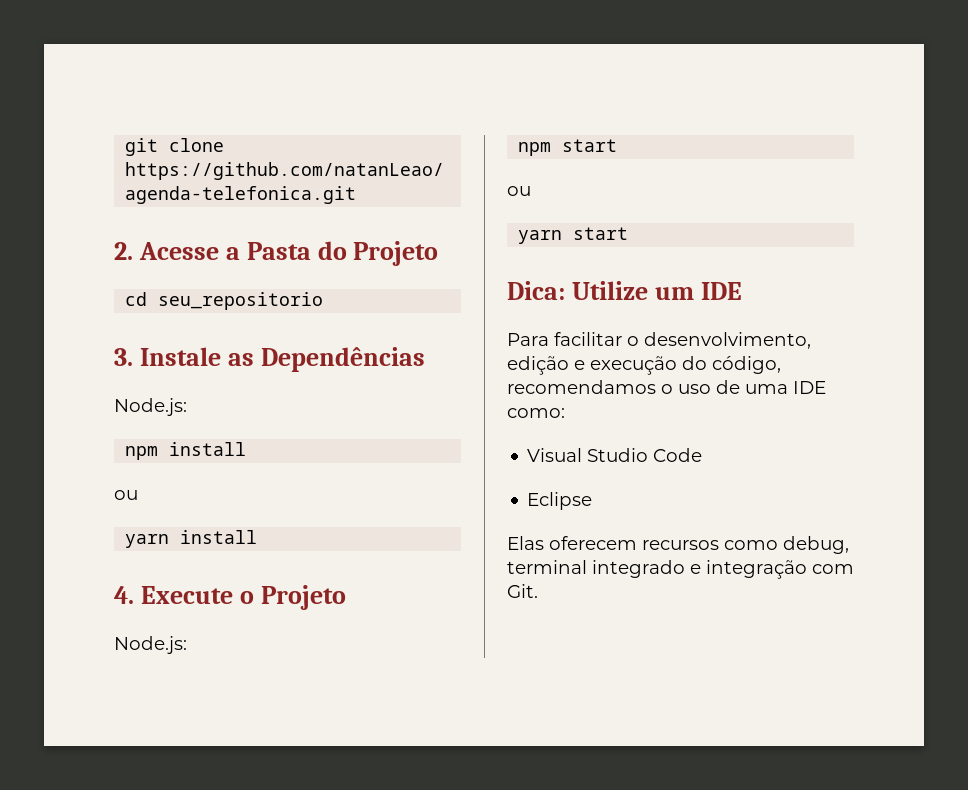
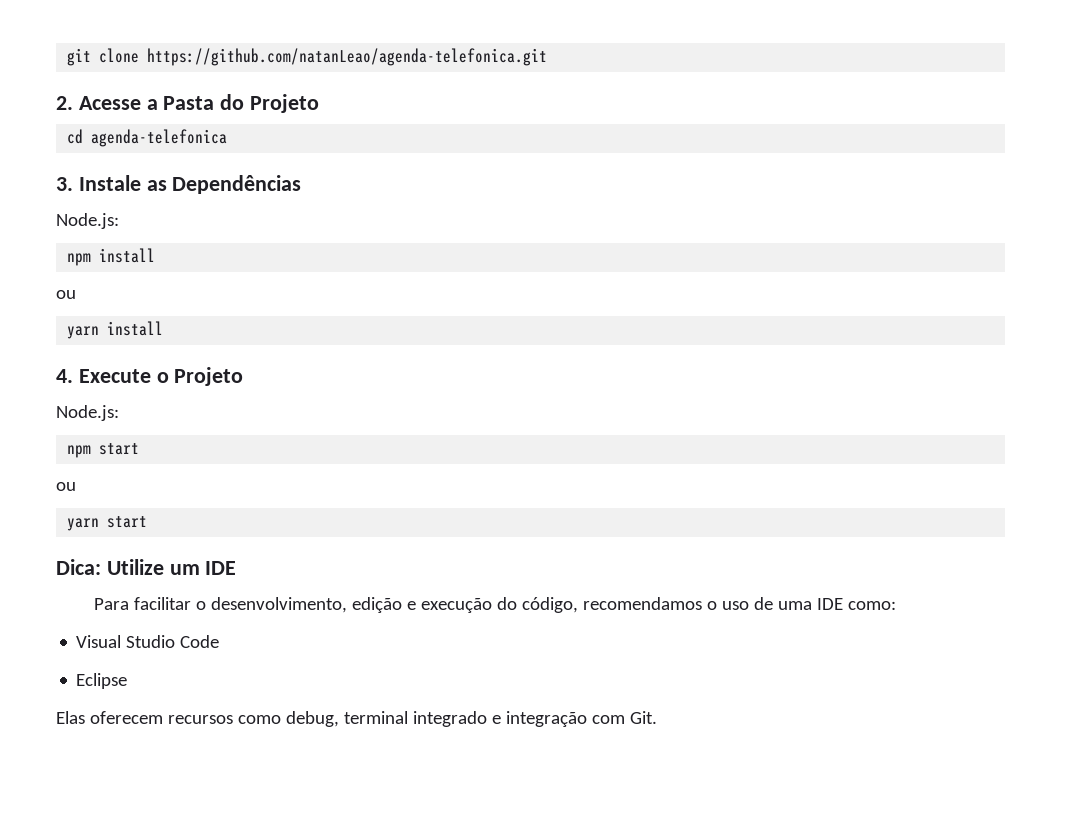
- cd seu_repositorio
+ cd agenda-telefonica

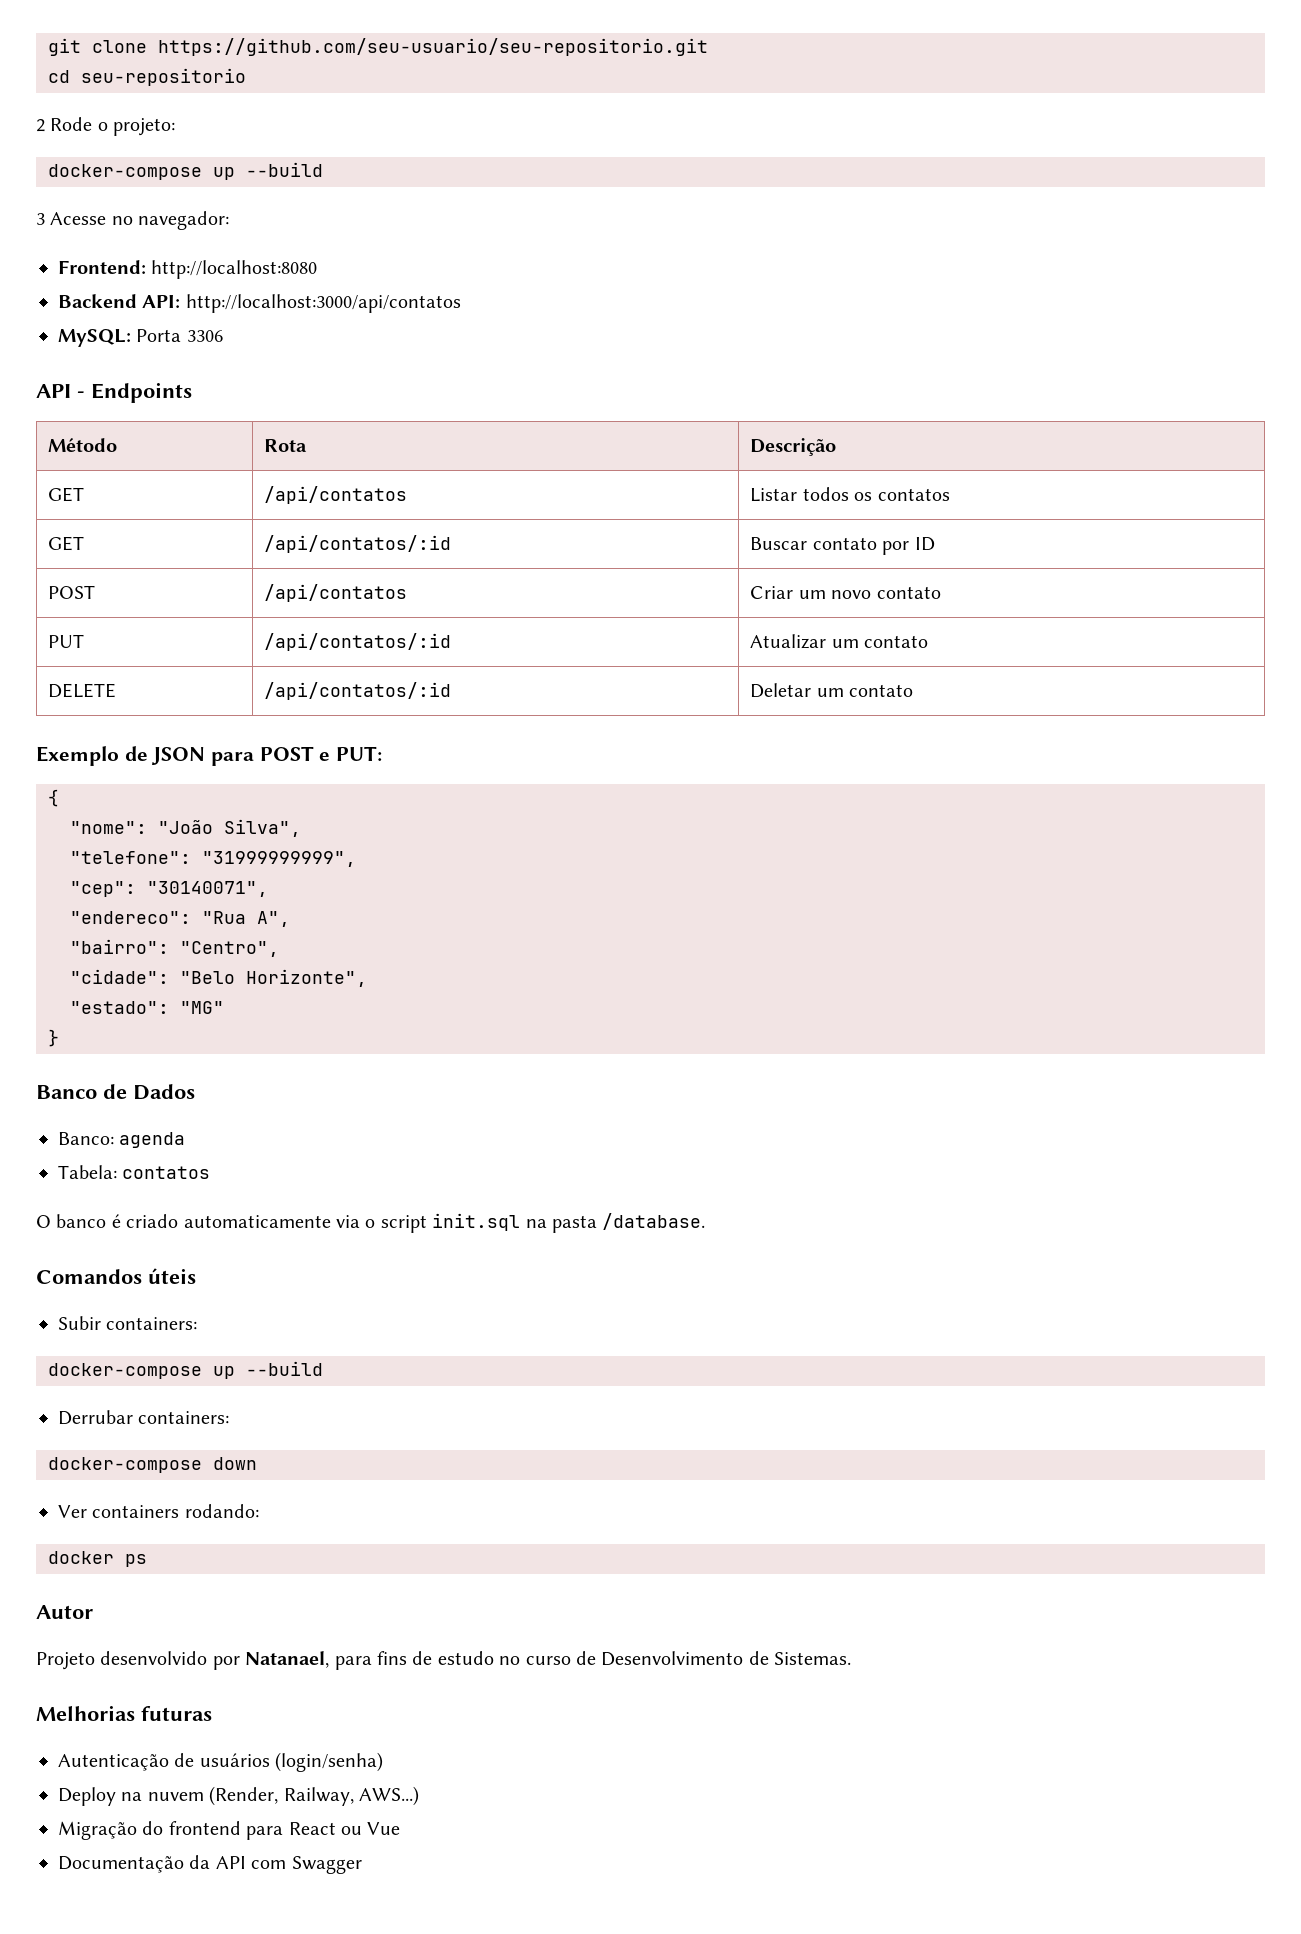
- git clone https://github.com/natanLeao/agenda-telefonica.git
- 2. Acesse a Pasta do Projeto
- cd agenda-telefonica
- 3. Instale as Dependências
- Node.js:
- npm install
- ou
- yarn install
- 4. Execute o Projeto
- Node.js:
- npm start
- ou
- yarn start
- Dica: Utilize um IDE
- Para facilitar o desenvolvimento, edição e execução do código, recomendamos o uso de uma IDE como:
- Visual Studio Code
- Eclipse
- Elas oferecem recursos como debug, terminal integrado e integração com Git.
+ git clone https://github.com/seu-usuario/seu-repositorio.git
+ cd seu-repositorio
+ 2 Rode o projeto:
+ docker-compose up --build
+ 3 Acesse no navegador:
+ Frontend: http://localhost:8080
+ Backend API: http://localhost:3000/api/contatos
+ MySQL: Porta 3306
+ API - Endpoints
+ Método | Rota | Descrição
+ GET | /api/contatos | Listar todos os contatos
+ GET | /api/contatos/:id | Buscar contato por ID
+ POST | /api/contatos | Criar um novo contato
+ PUT | /api/contatos/:id | Atualizar um contato
+ DELETE | /api/contatos/:id | Deletar um contato
+ Exemplo de JSON para POST e PUT:
+ {
+ "nome": "João Silva",
+ "telefone": "31999999999",
+ "cep": "30140071",
+ "endereco": "Rua A",
+ "bairro": "Centro",
+ "cidade": "Belo Horizonte",
+ "estado": "MG"
+ }
+ Banco de Dados
+ Banco: agenda
+ Tabela: contatos
+ O banco é criado automaticamente via o script init.sql na pasta /database.
+ Comandos úteis
+ Subir containers:
+ docker-compose up --build
+ Derrubar containers:
+ docker-compose down
+ Ver containers rodando:
+ docker ps
+ Autor
+ Projeto desenvolvido por Natanael, para fins de estudo no curso de Desenvolvimento de Sistemas.
+ Melhorias futuras
+ Autenticação de usuários (login/senha)
+ Deploy na nuvem (Render, Railway, AWS...)
+ Migração do frontend para React ou Vue
+ Documentação da API com Swagger

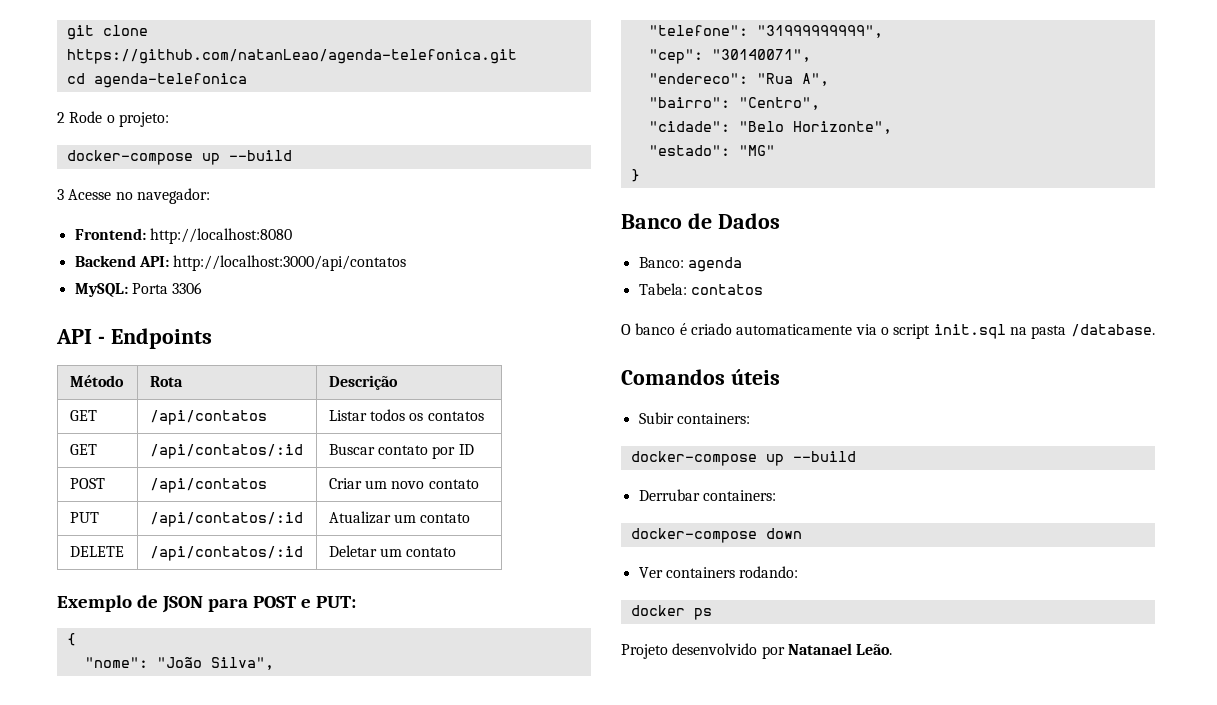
- git clone https://github.com/seu-usuario/seu-repositorio.git
+ git clone https://github.com/natanLeao/agenda-telefonica.git
- cd seu-repositorio
+ cd agenda-telefonica
- Autor
- Projeto desenvolvido por Natanael, para fins de estudo no curso de Desenvolvimento de Sistemas.
- Melhorias futuras
- Autenticação de usuários (login/senha)
- Deploy na nuvem (Render, Railway, AWS...)
- Migração do frontend para React ou Vue
- Documentação da API com Swagger
+ Projeto desenvolvido por Natanael Leão.

